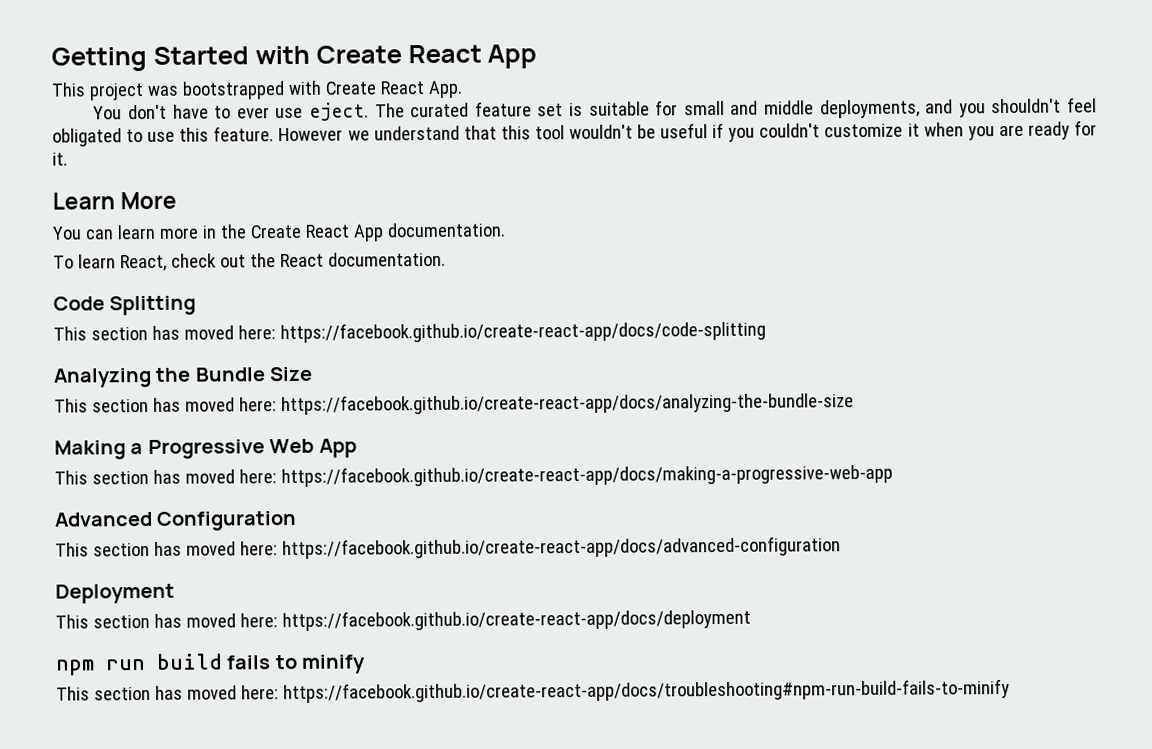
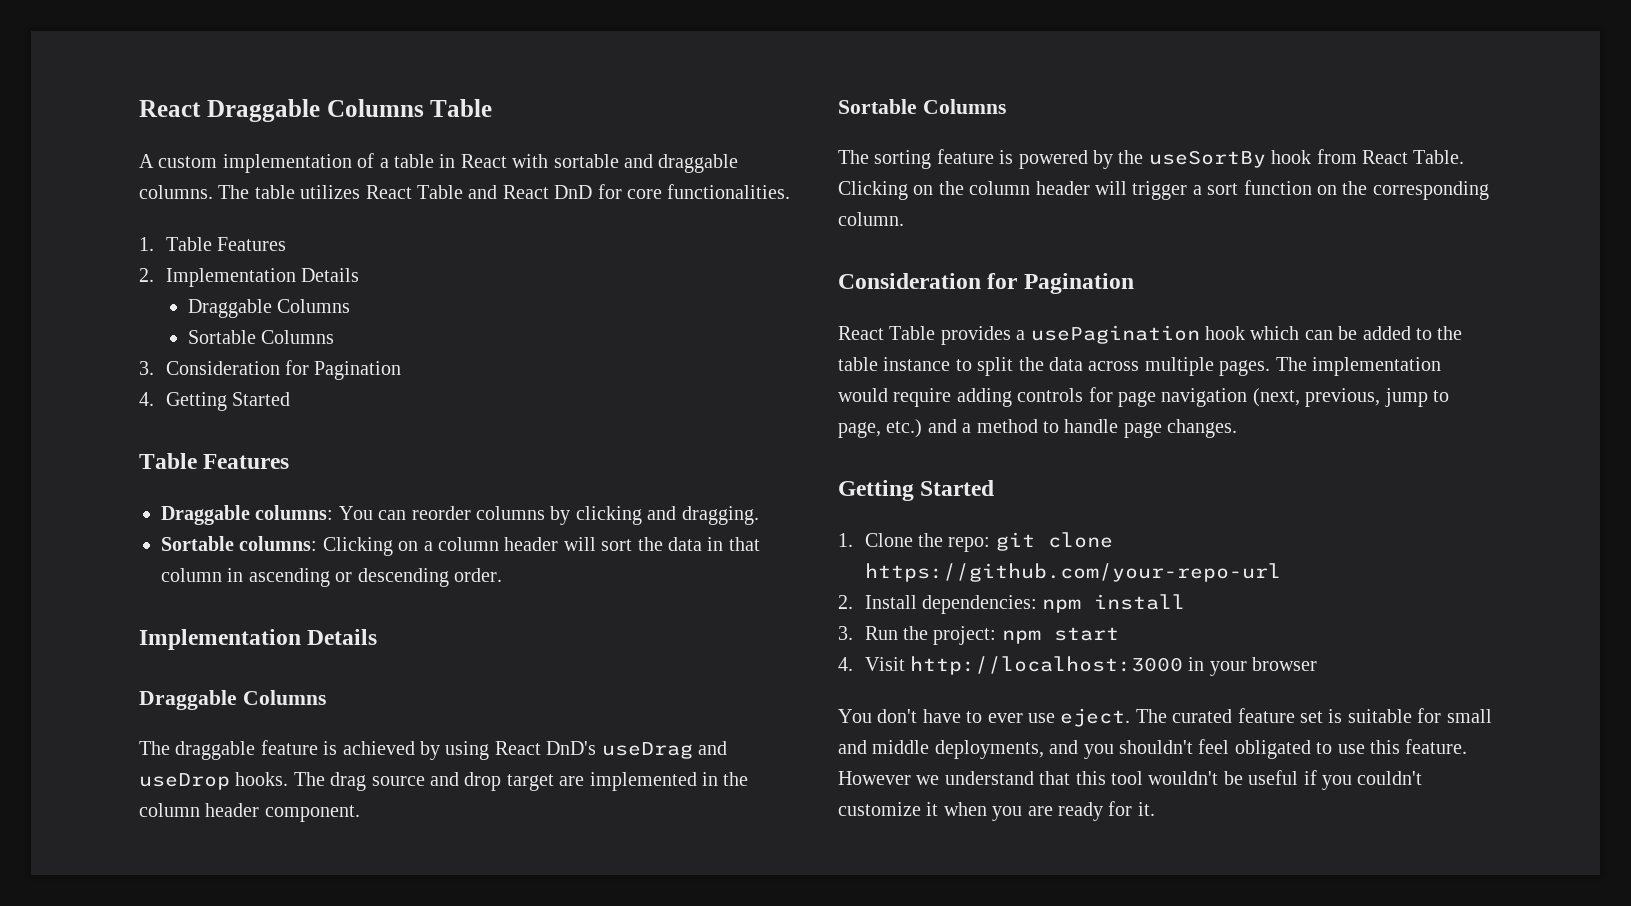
- Getting Started with Create React App
- This project was bootstrapped with Create React App.
+ React Draggable Columns Table
+ A custom implementation of a table in React with sortable and draggable columns. The table utilizes React Table and React DnD for core functionalities.
+ 1. Table Features
+ 2. Implementation Details
+ Draggable Columns
+ Sortable Columns
+ 3. Consideration for Pagination
+ 4. Getting Started
+ Table Features
+ Draggable columns: You can reorder columns by clicking and dragging.
+ Sortable columns: Clicking on a column header will sort the data in that column in ascending or descending order.
+ Implementation Details
+ Draggable Columns
+ The draggable feature is achieved by using React DnD's useDrag and useDrop hooks. The drag source and drop target are implemented in the column header component.
+ Sortable Columns
+ The sorting feature is powered by the useSortBy hook from React Table. Clicking on the column header will trigger a sort function on the corresponding column.
+ Consideration for Pagination
+ React Table provides a usePagination hook which can be added to the table instance to split the data across multiple pages. The implementation would require adding controls for page navigation (next, previous, jump to page, etc.) and a method to handle page changes.
+ Getting Started
+ 1. Clone the repo: git clone https://github.com/your-repo-url
+ 2. Install dependencies: npm install
+ 3. Run the project: npm start
+ 4. Visit http://localhost:3000 in your browser
- Learn More
- You can learn more in the Create React App documentation.
- To learn React, check out the React documentation.
- Code Splitting
- This section has moved here: https://facebook.github.io/create-react-app/docs/code-splitting
- Analyzing the Bundle Size
- This section has moved here: https://facebook.github.io/create-react-app/docs/analyzing-the-bundle-size
- Making a Progressive Web App
- This section has moved here: https://facebook.github.io/create-react-app/docs/making-a-progressive-web-app
- Advanced Configuration
- This section has moved here: https://facebook.github.io/create-react-app/docs/advanced-configuration
- Deployment
- This section has moved here: https://facebook.github.io/create-react-app/docs/deployment
- npm run build fails to minify
- This section has moved here: https://facebook.github.io/create-react-app/docs/troubleshooting#npm-run-build-fails-to-minify

